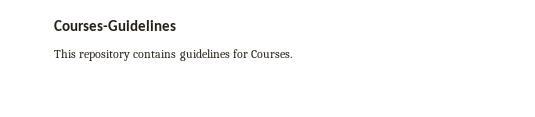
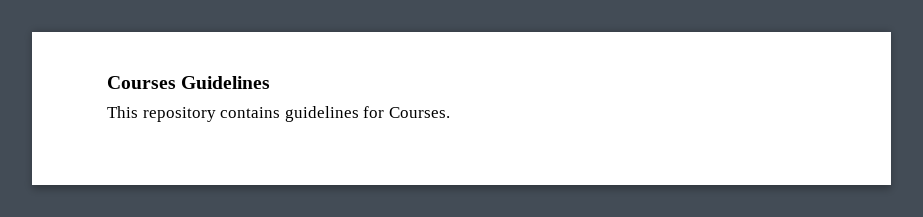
- Courses-Guidelines
+ Courses Guidelines

